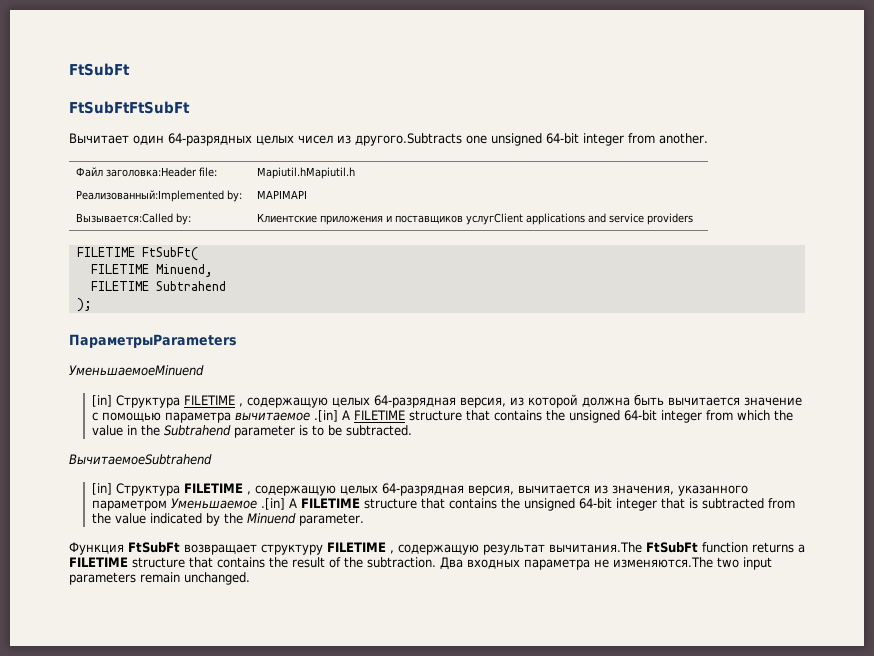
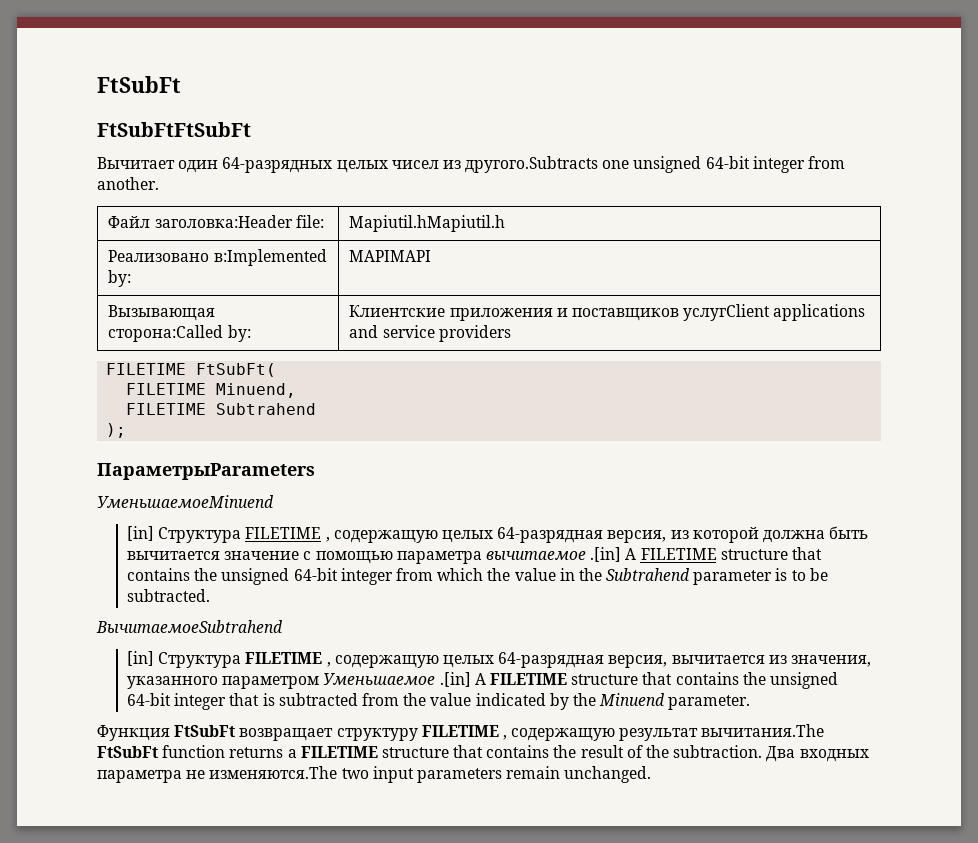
- Реализованный:Implemented by: | MAPIMAPI
+ Реализовано в:Implemented by: | MAPIMAPI
- Вызывается:Called by: | Клиентские приложения и поставщиков услугClient applications and service providers
+ Вызывающая сторона:Called by: | Клиентские приложения и поставщиков услугClient applications and service providers

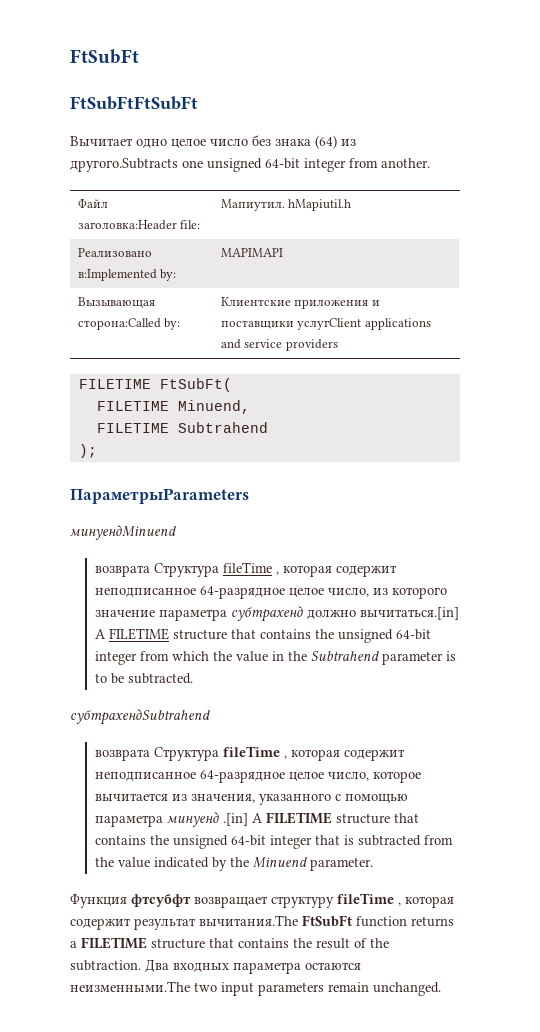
- Вычитает один 64-разрядных целых чисел из другого.Subtracts one unsigned 64-bit integer from another.
+ Вычитает одно целое число без знака (64) из другого.Subtracts one unsigned 64-bit integer from another.
- Файл заголовка:Header file: | Mapiutil.hMapiutil.h
+ Файл заголовка:Header file: | Мапиутил. hMapiutil.h
- Вызывающая сторона:Called by: | Клиентские приложения и поставщиков услугClient applications and service providers
+ Вызывающая сторона:Called by: | Клиентские приложения и поставщики услугClient applications and service providers
- УменьшаемоеMinuend
- [in] Структура FILETIME , содержащую целых 64-разрядная версия, из которой должна быть вычитается значение с помощью параметра вычитаемое .[in] A FILETIME structure that contains the unsigned 64-bit integer from which the value in the Subtrahend parameter is to be subtracted.
+ минуендMinuend
+ возврата Структура fileTime , которая содержит неподписанное 64-разрядное целое число, из которого значение параметра субтрахенд должно вычитаться.[in] A FILETIME structure that contains the unsigned 64-bit integer from which the value in the Subtrahend parameter is to be subtracted.
- ВычитаемоеSubtrahend
- [in] Структура FILETIME , содержащую целых 64-разрядная версия, вычитается из значения, указанного параметром Уменьшаемое .[in] A FILETIME structure that contains the unsigned 64-bit integer that is subtracted from the value indicated by the Minuend parameter.
+ субтрахендSubtrahend
+ возврата Структура fileTime , которая содержит неподписанное 64-разрядное целое число, которое вычитается из значения, указанного с помощью параметра минуенд .[in] A FILETIME structure that contains the unsigned 64-bit integer that is subtracted from the value indicated by the Minuend parameter.
- Функция FtSubFt возвращает структуру FILETIME , содержащую результат вычитания.The FtSubFt function returns a FILETIME structure that contains the result of the subtraction.
+ Функция фтсубфт возвращает структуру fileTime , которая содержит результат вычитания.The FtSubFt function returns a FILETIME structure that contains the result of the subtraction.
- Два входных параметра не изменяются.The two input parameters remain unchanged.
+ Два входных параметра остаются неизменными.The two input parameters remain unchanged.

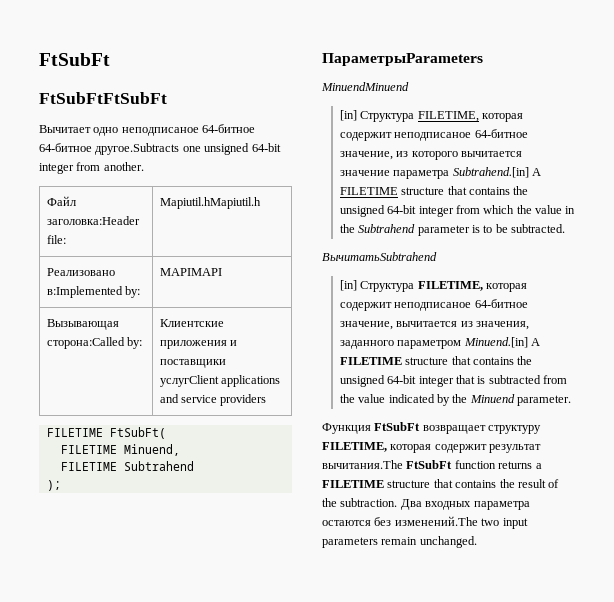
- Вычитает одно целое число без знака (64) из другого.Subtracts one unsigned 64-bit integer from another.
+ Вычитает одно неподписаное 64-битное 64-битное другое.Subtracts one unsigned 64-bit integer from another.
- Файл заголовка:Header file: | Мапиутил. hMapiutil.h
+ Файл заголовка:Header file: | Mapiutil.hMapiutil.h
- минуендMinuend
- возврата Структура fileTime , которая содержит неподписанное 64-разрядное целое число, из которого значение параметра субтрахенд должно вычитаться.[in] A FILETIME structure that contains the unsigned 64-bit integer from which the value in the Subtrahend parameter is to be subtracted.
+ MinuendMinuend
+ [in] Структура FILETIME, которая содержит неподписаное 64-битное значение, из которого вычитается значение параметра Subtrahend.[in] A FILETIME structure that contains the unsigned 64-bit integer from which the value in the Subtrahend parameter is to be subtracted.
- субтрахендSubtrahend
- возврата Структура fileTime , которая содержит неподписанное 64-разрядное целое число, которое вычитается из значения, указанного с помощью параметра минуенд .[in] A FILETIME structure that contains the unsigned 64-bit integer that is subtracted from the value indicated by the Minuend parameter.
+ ВычитатьSubtrahend
+ [in] Структура FILETIME, которая содержит неподписаное 64-битное значение, вычитается из значения, заданного параметром Minuend.[in] A FILETIME structure that contains the unsigned 64-bit integer that is subtracted from the value indicated by the Minuend parameter.
- Функция фтсубфт возвращает структуру fileTime , которая содержит результат вычитания.The FtSubFt function returns a FILETIME structure that contains the result of the subtraction.
+ Функция FtSubFt возвращает структуру FILETIME, которая содержит результат вычитания.The FtSubFt function returns a FILETIME structure that contains the result of the subtraction.
- Два входных параметра остаются неизменными.The two input parameters remain unchanged.
+ Два входных параметра остаются без изменений.The two input parameters remain unchanged.

